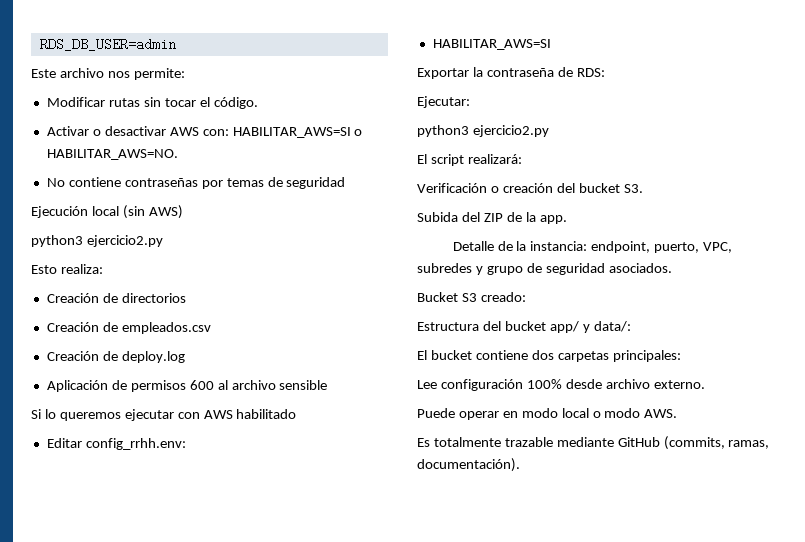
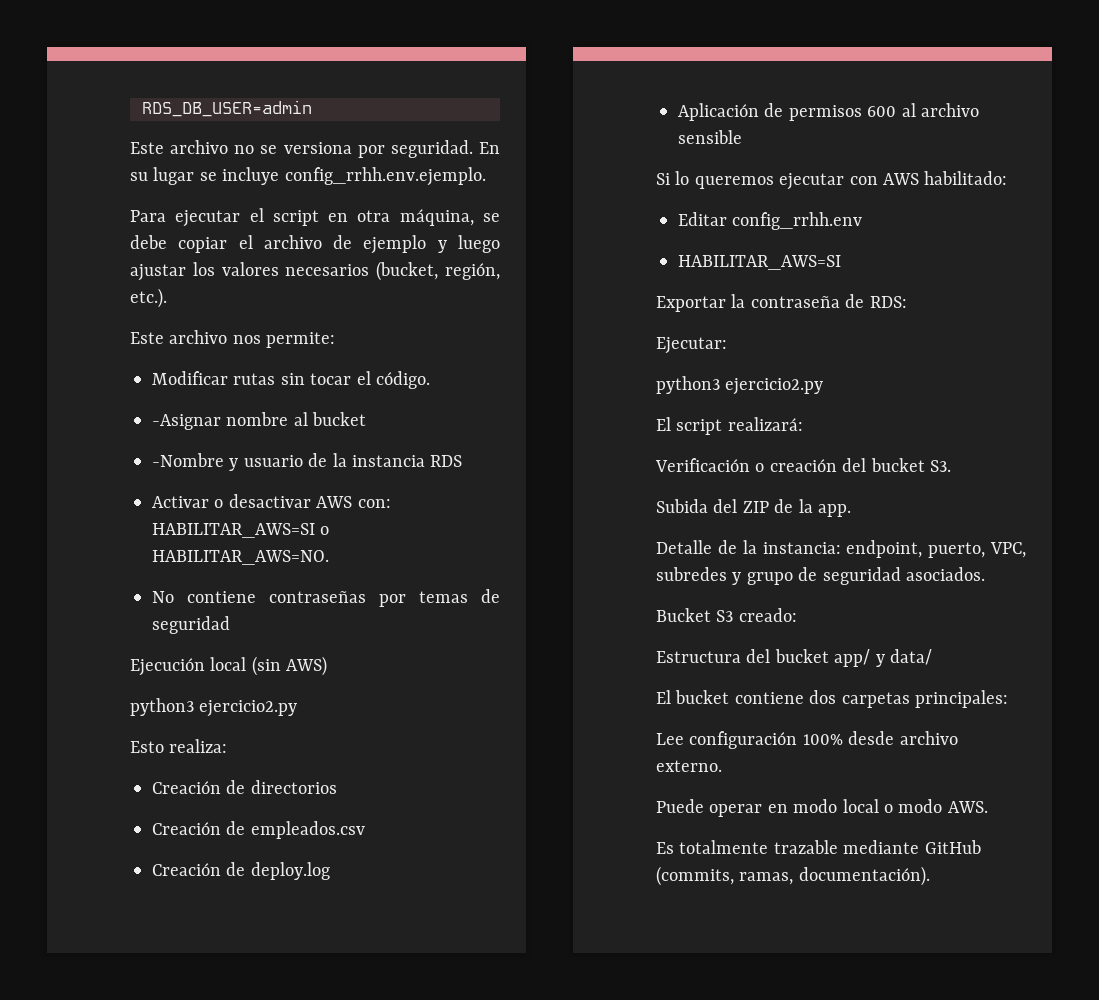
+ Este archivo no se versiona por seguridad. En su lugar se incluye config_rrhh.env.ejemplo.
+ Para ejecutar el script en otra máquina, se debe copiar el archivo de ejemplo y luego ajustar los valores necesarios (bucket, región, etc.).
+ -Asignar nombre al bucket
+ -Nombre y usuario de la instancia RDS
- Si lo queremos ejecutar con AWS habilitado
+ Si lo queremos ejecutar con AWS habilitado:
- Editar config_rrhh.env:
+ Editar config_rrhh.env
- Estructura del bucket app/ y data/:
+ Estructura del bucket app/ y data/

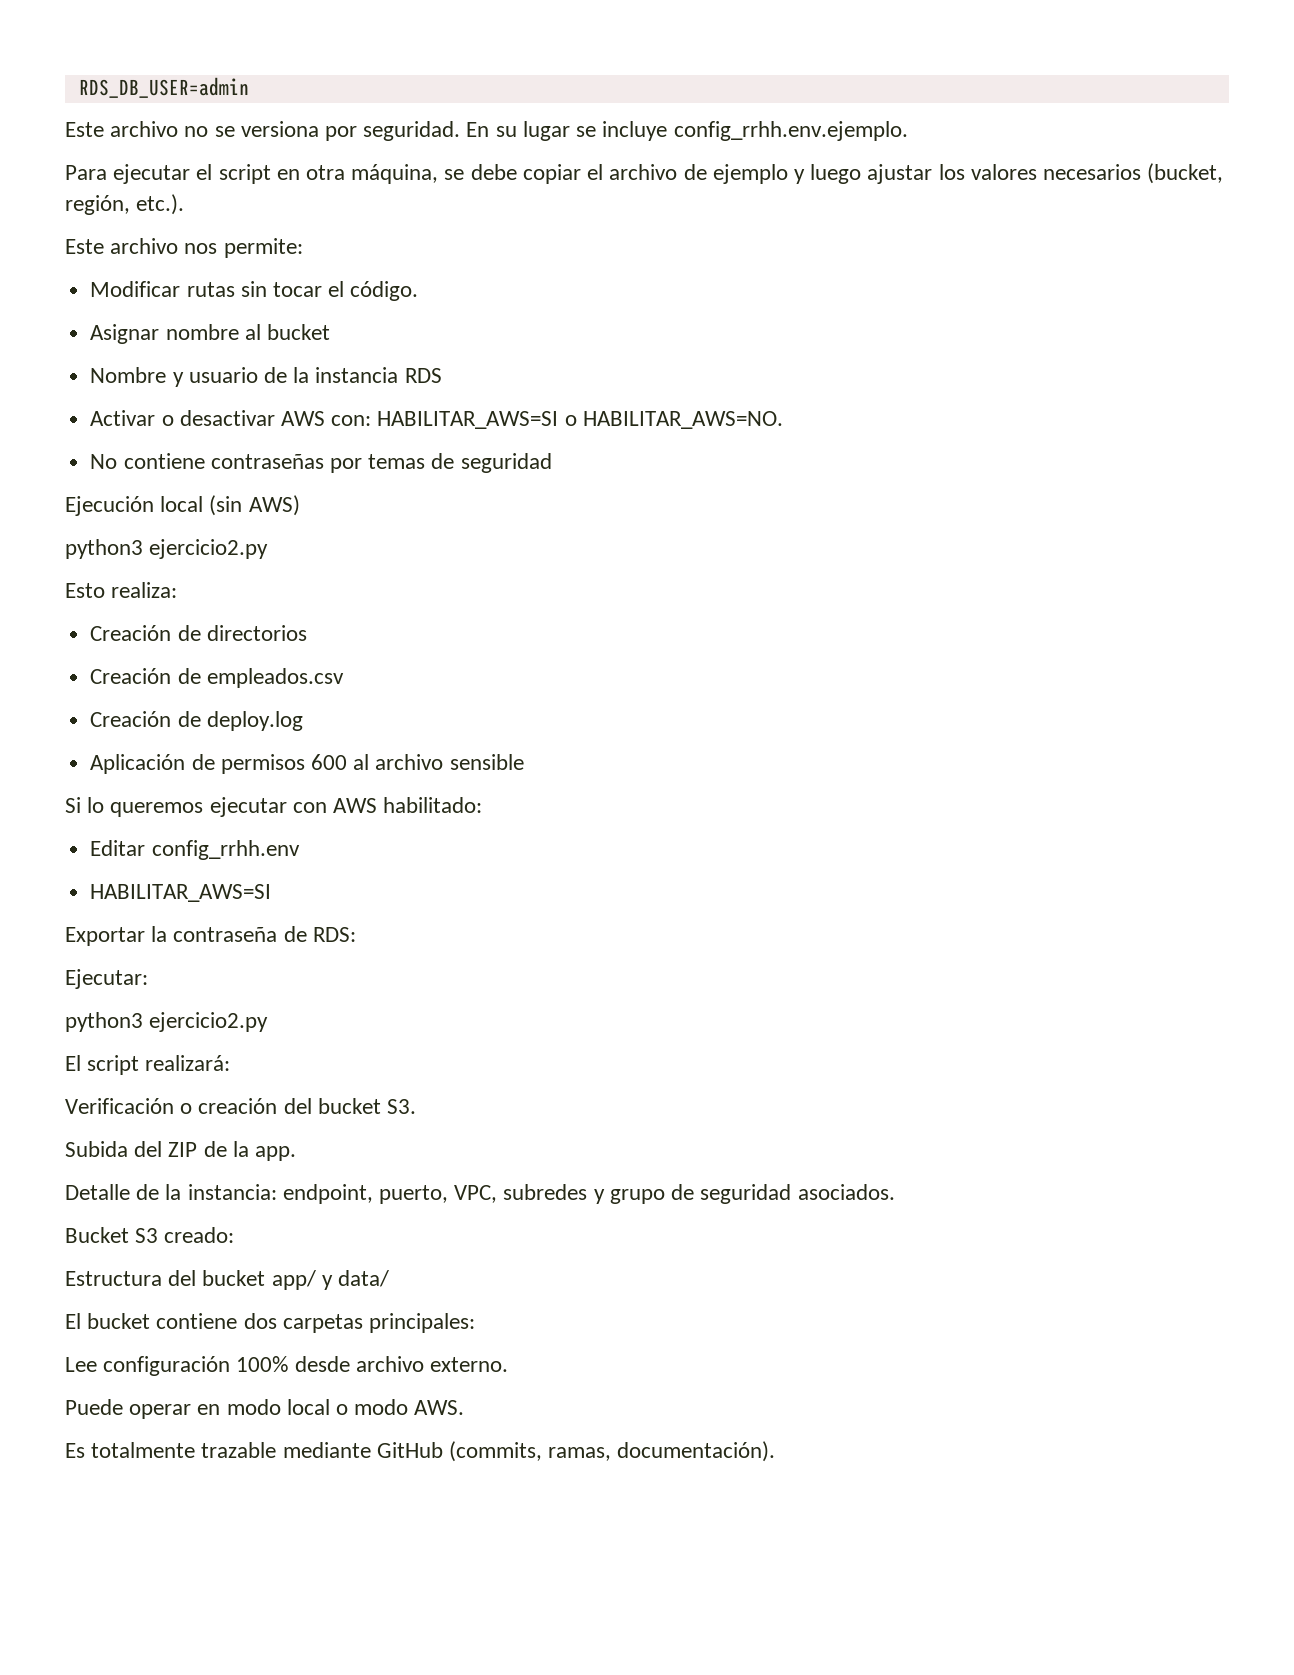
- -Asignar nombre al bucket
+ Asignar nombre al bucket
- -Nombre y usuario de la instancia RDS
+ Nombre y usuario de la instancia RDS

